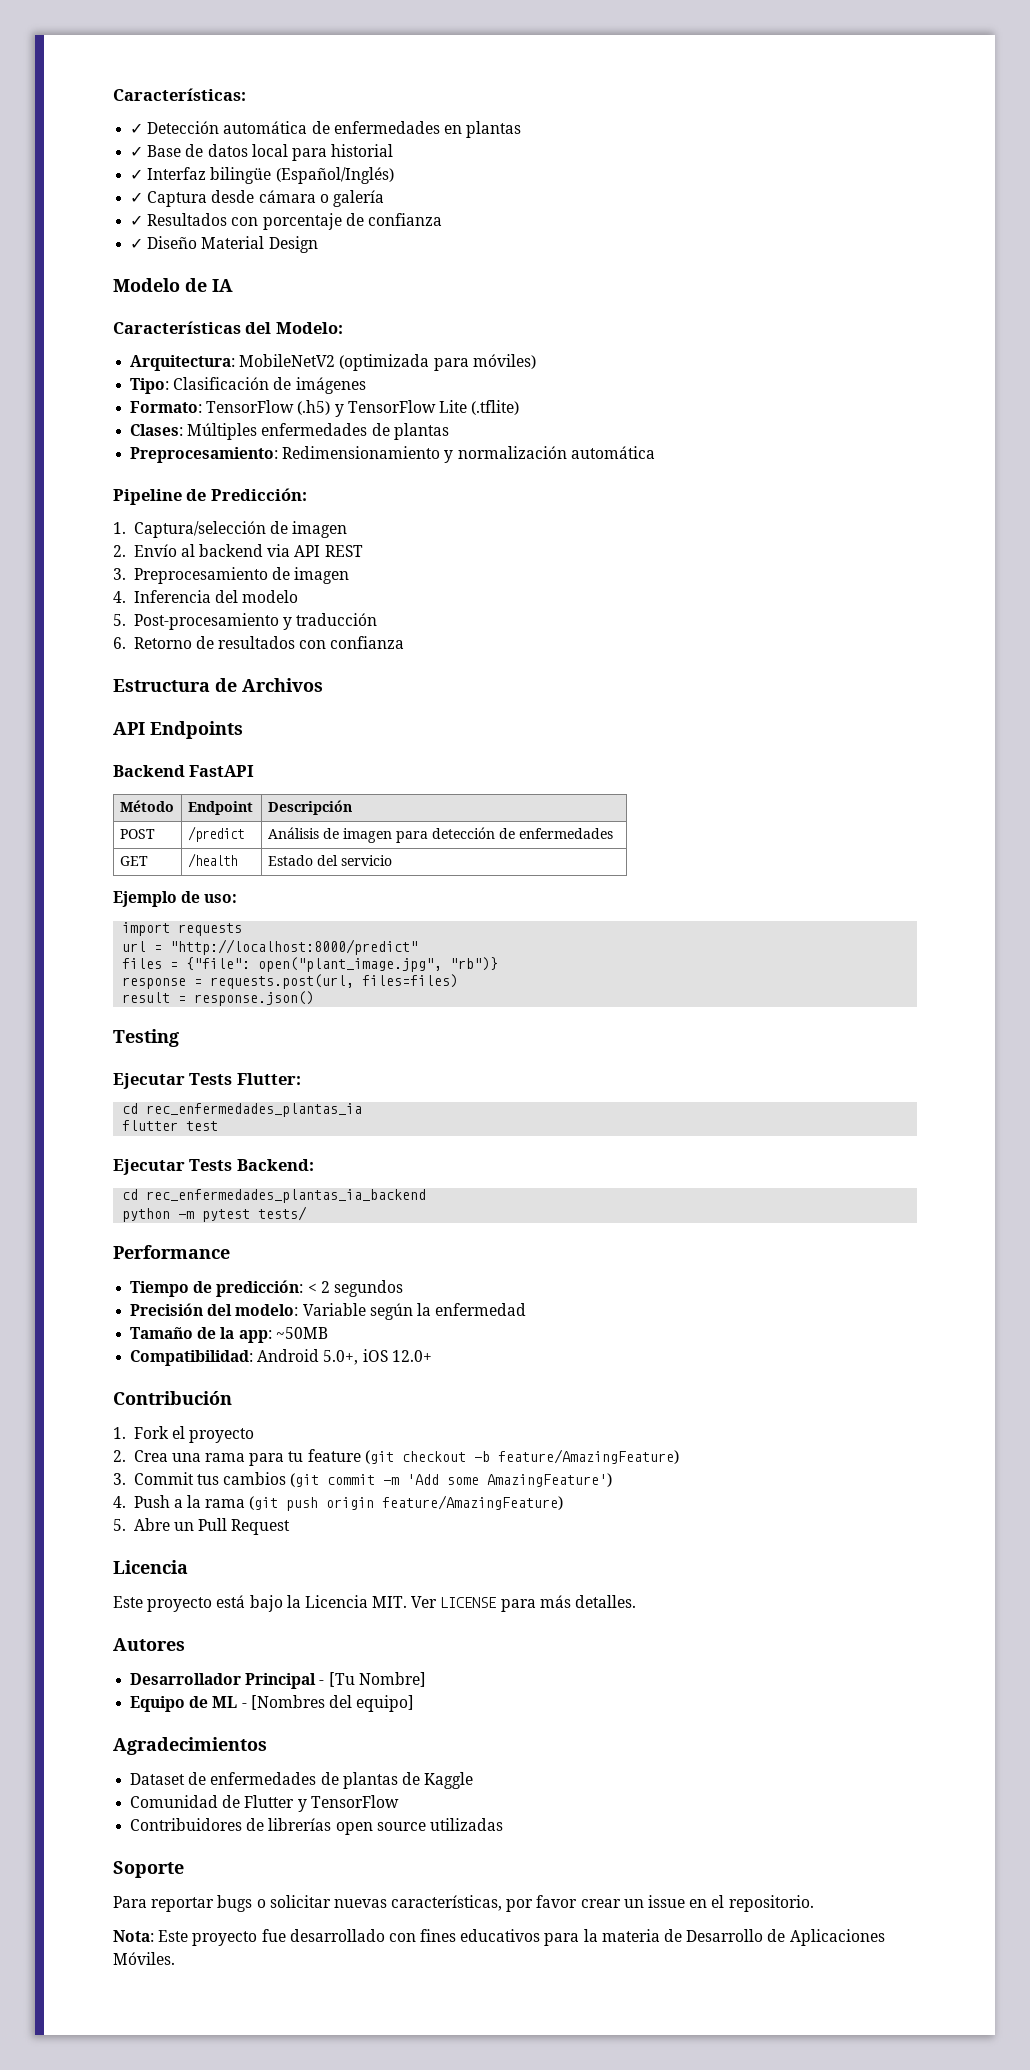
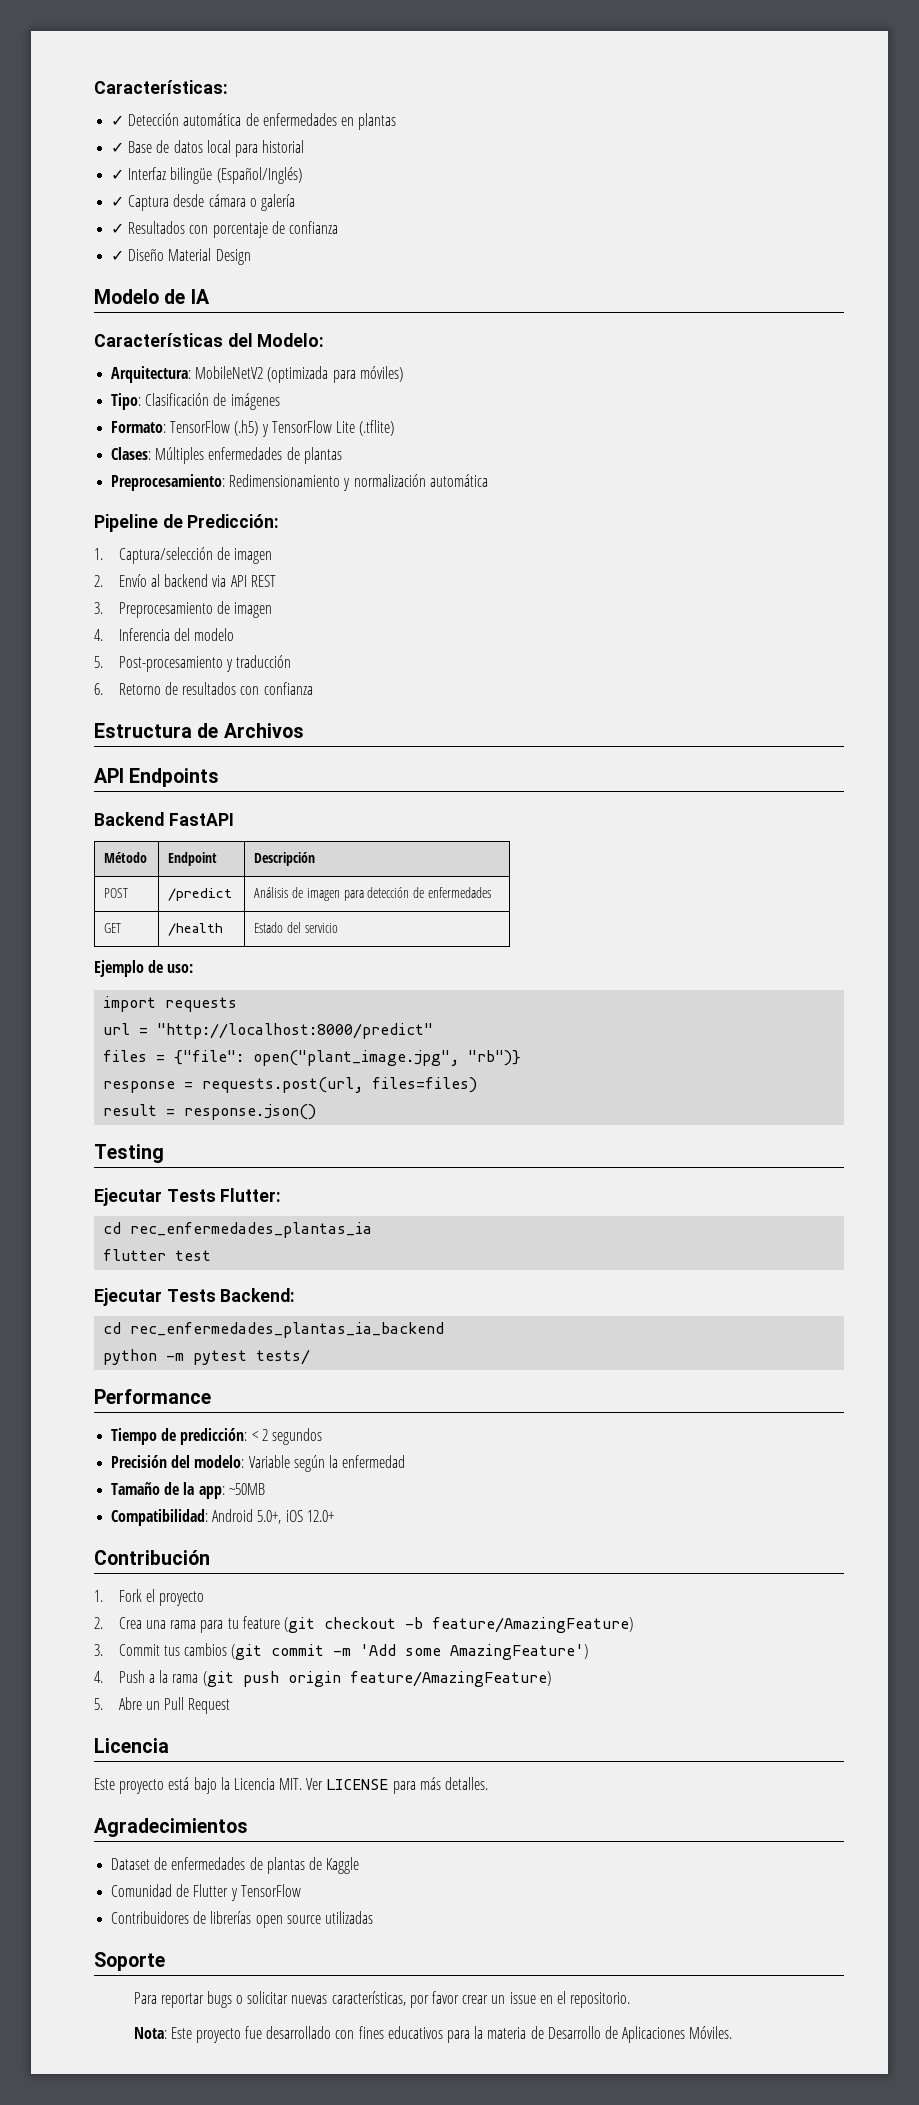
- Autores
- Desarrollador Principal - [Tu Nombre]
- Equipo de ML - [Nombres del equipo]

